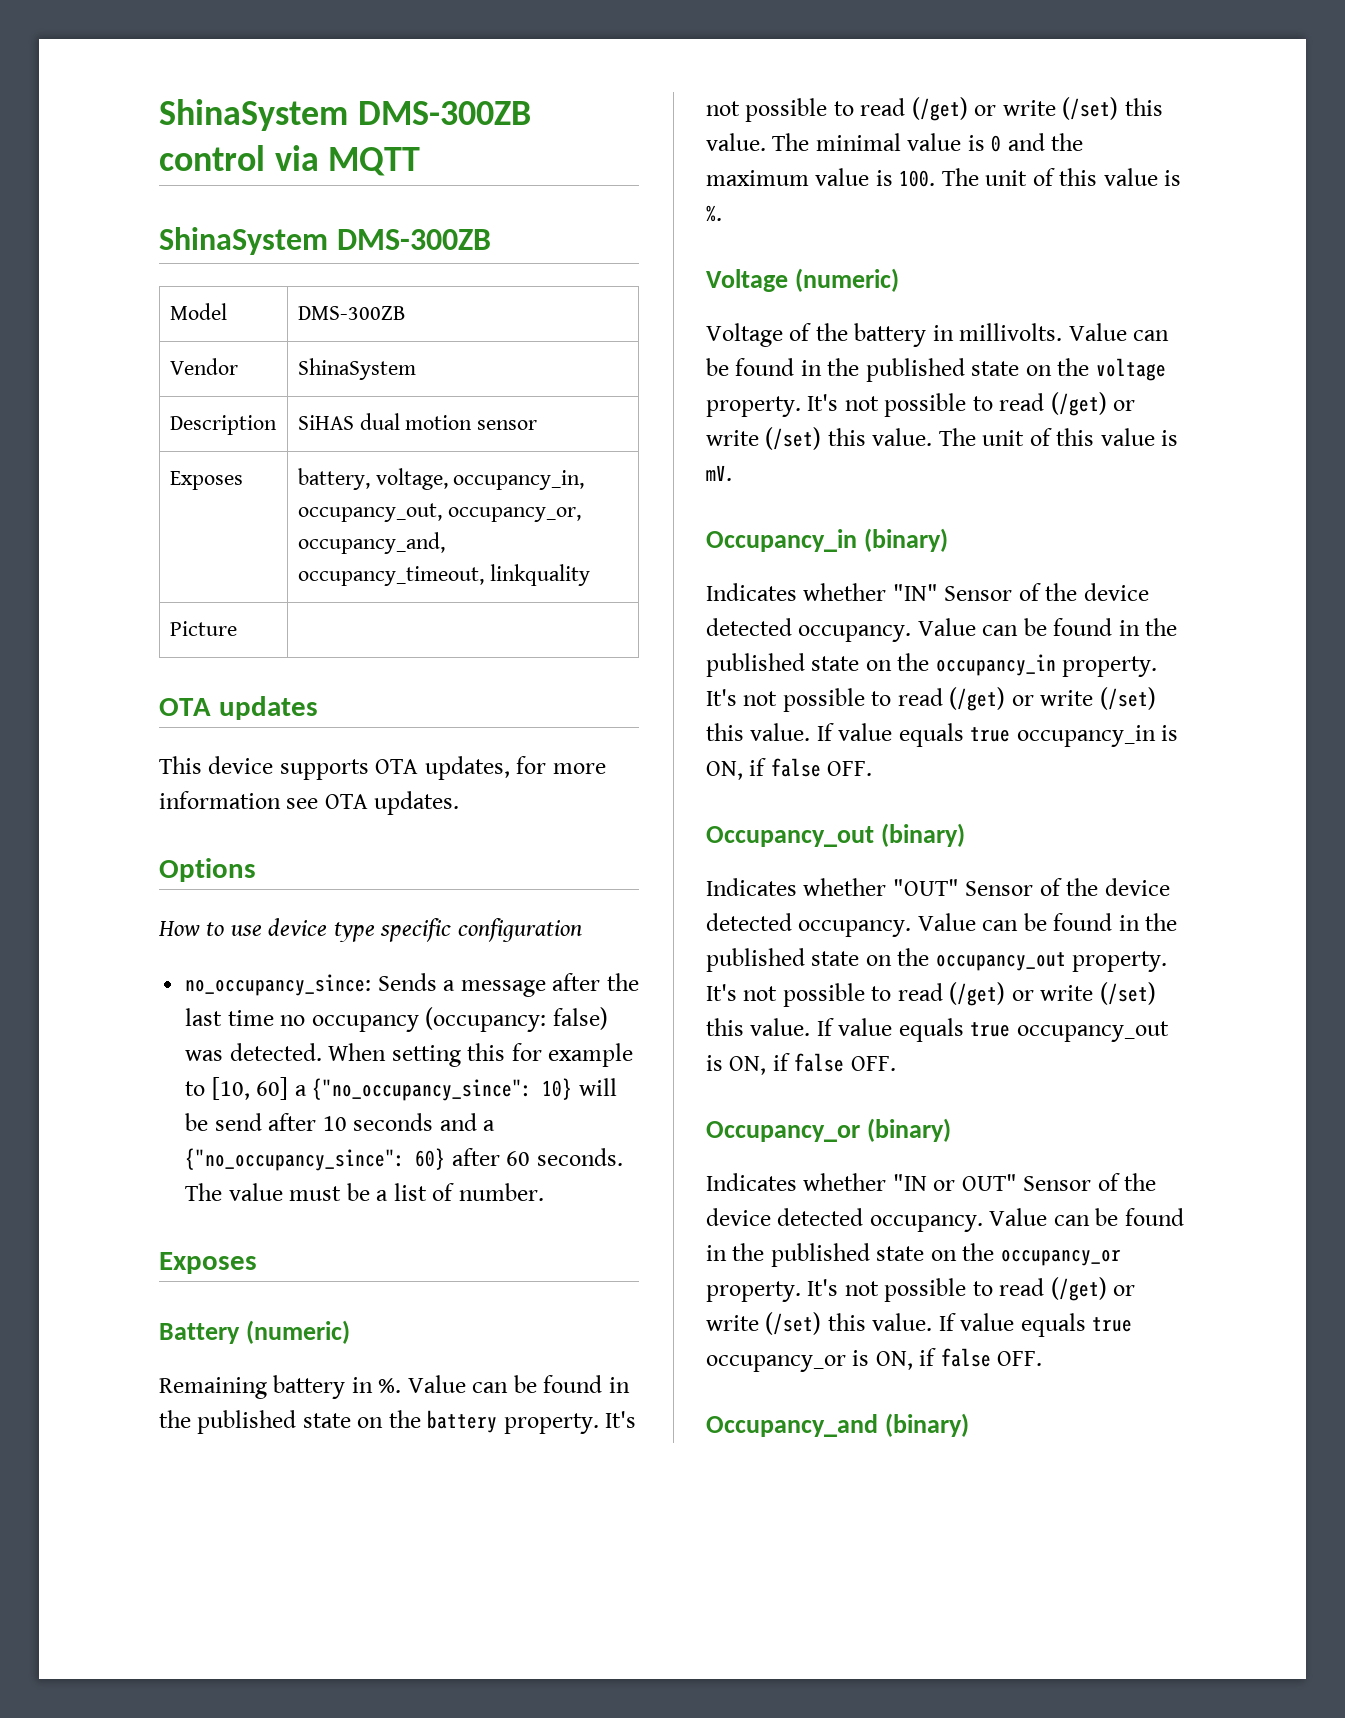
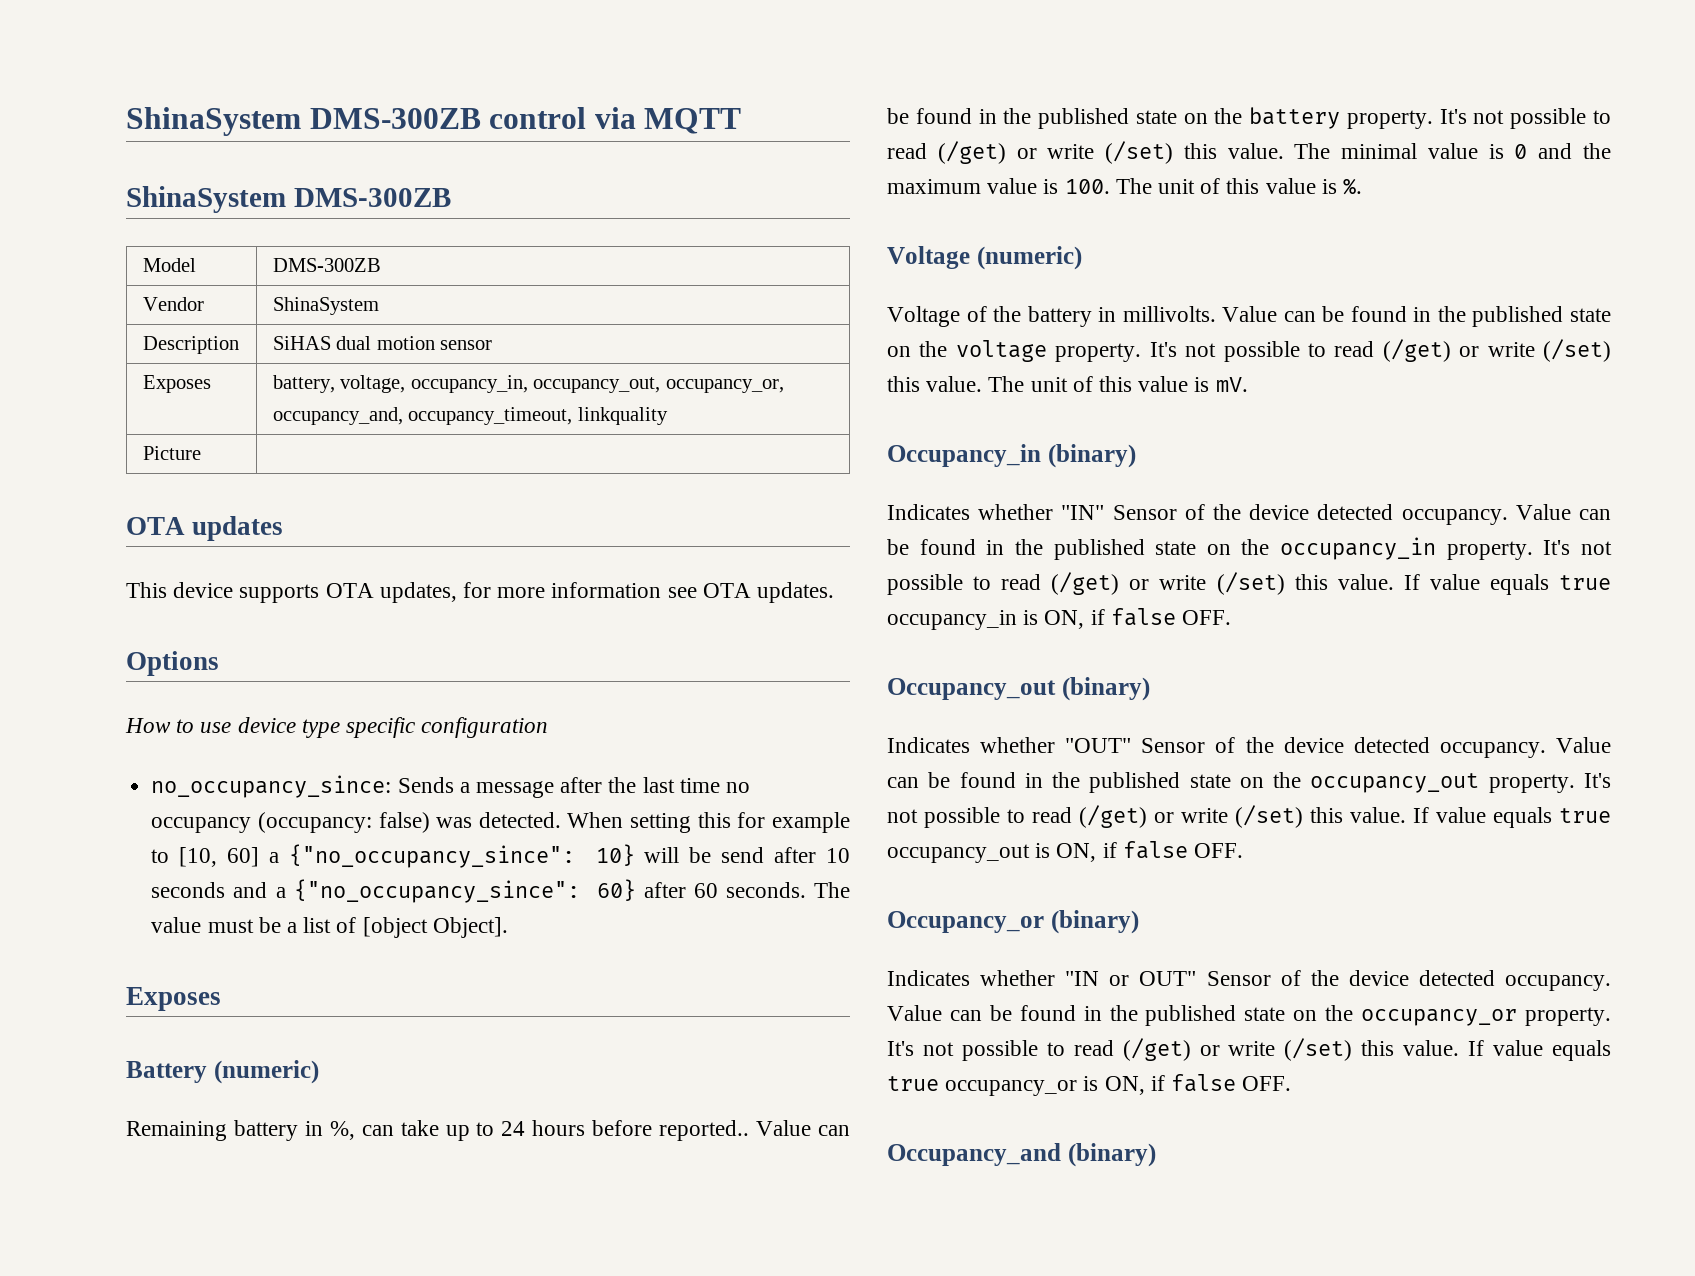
- The value must be a list of number.
+ The value must be a list of [object Object].
- Remaining battery in %.
+ Remaining battery in %, can take up to 24 hours before reported..

